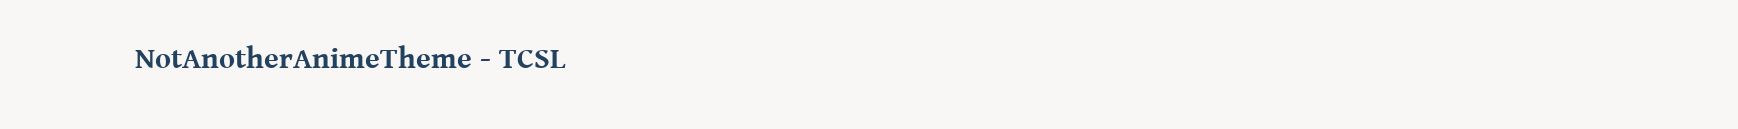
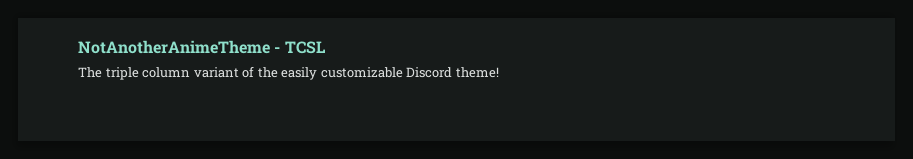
+ The triple column variant of the easily customizable Discord theme!

